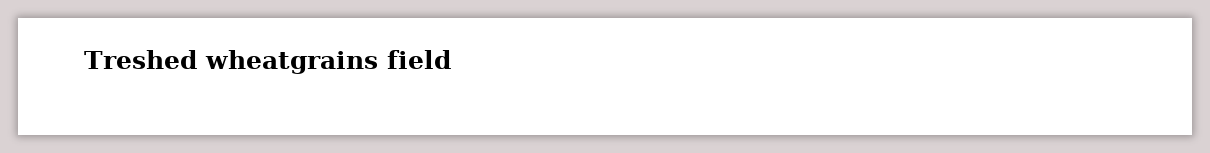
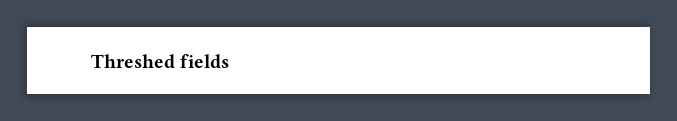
- Treshed wheatgrains field
+ Threshed fields

